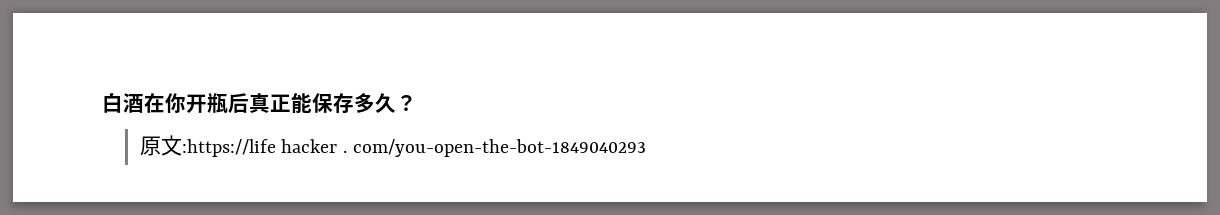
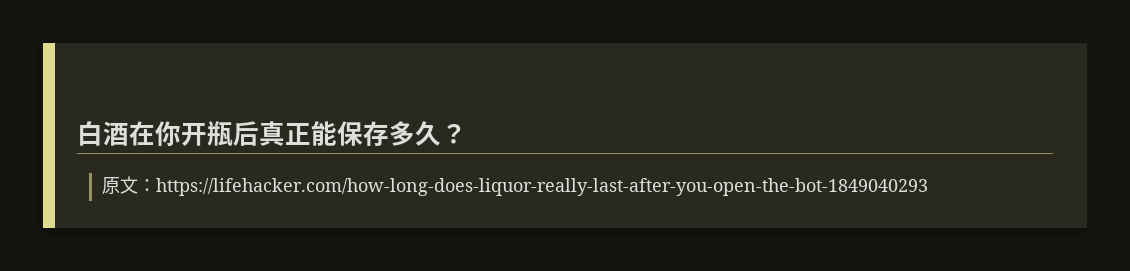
- 原文:https://life hacker . com/you-open-the-bot-1849040293
+ 原文：https://lifehacker.com/how-long-does-liquor-really-last-after-you-open-the-bot-1849040293

